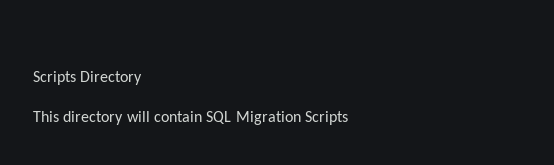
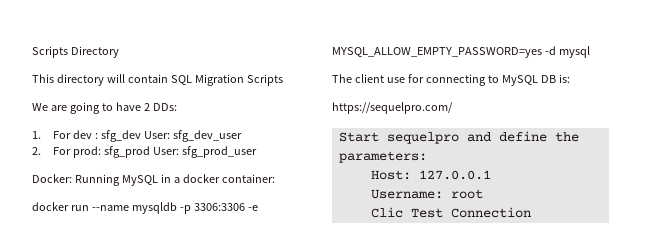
+ We are going to have 2 DDs:
+ 1. For dev : sfg_dev User: sfg_dev_user
+ 2. For prod: sfg_prod User: sfg_prod_user
+ Docker: Running MySQL in a docker container:
+ docker run --name mysqldb -p 3306:3306 -e MYSQL_ALLOW_EMPTY_PASSWORD=yes -d mysql
+ The client use for connecting to MySQL DB is:
+ https://sequelpro.com/
+ Start sequelpro and define the parameters:
+ Host: 127.0.0.1
+ Username: root
+ Clic Test Connection

